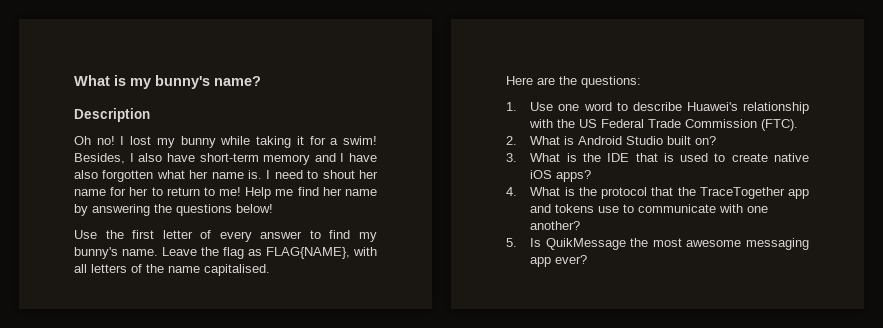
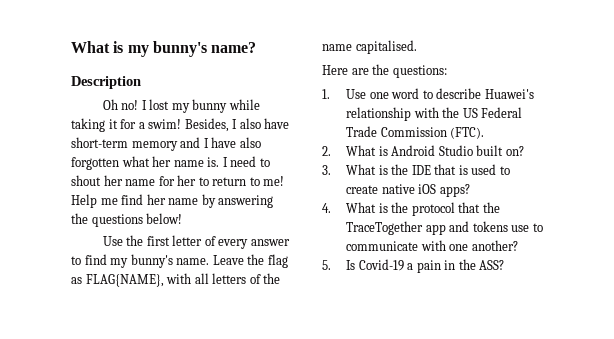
- 5. Is QuikMessage the most awesome messaging app ever?
+ 5. Is Covid-19 a pain in the ASS?

